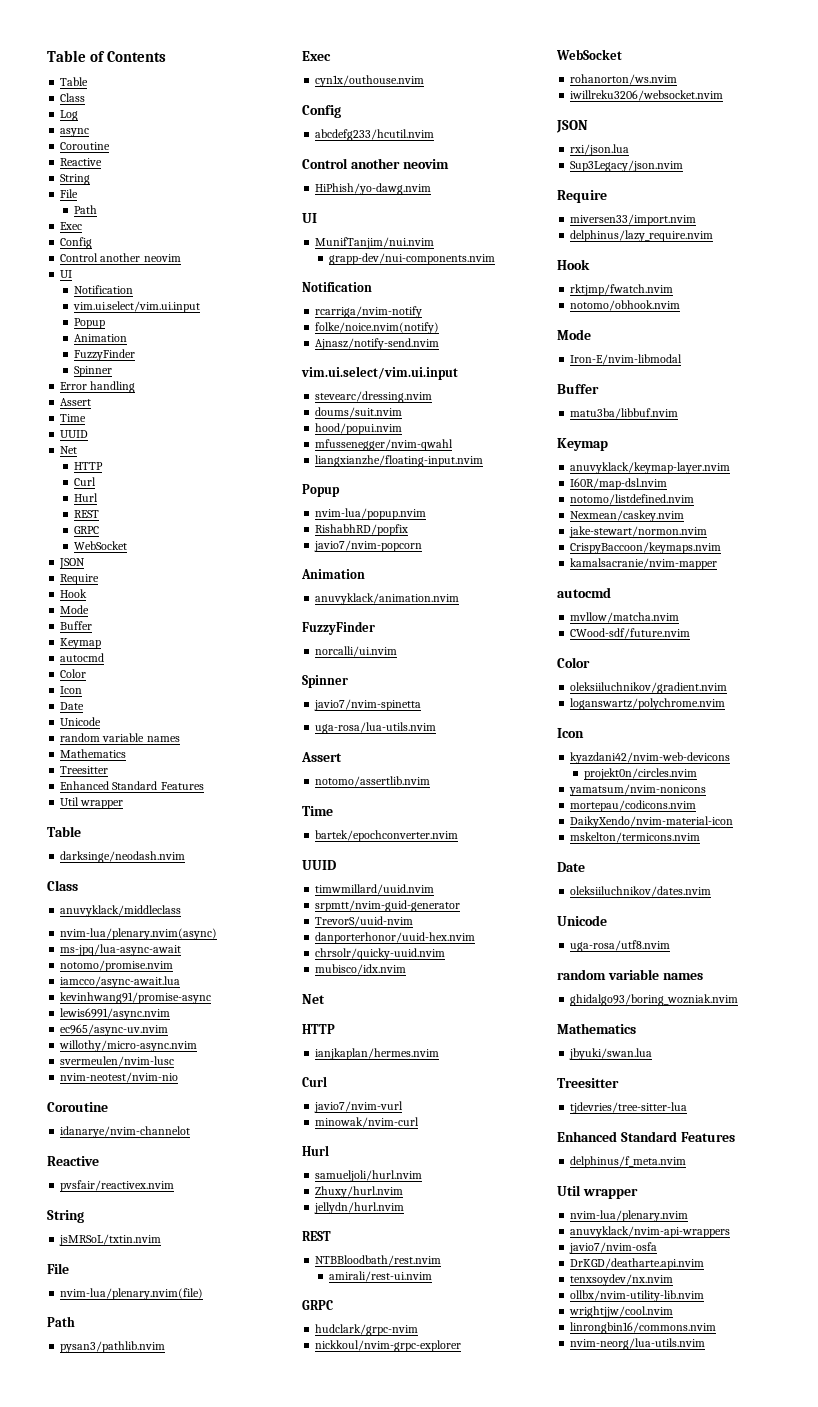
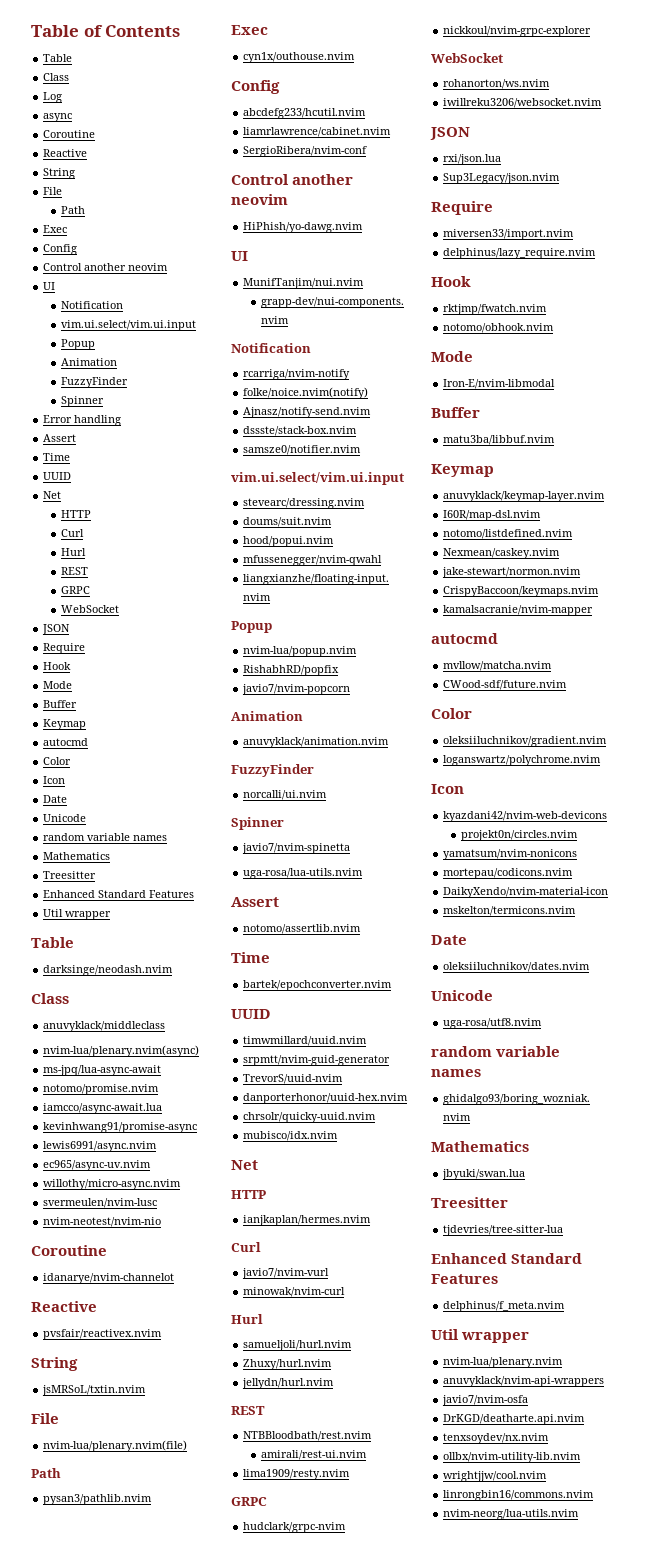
+ liamrlawrence/cabinet.nvim
+ SergioRibera/nvim-conf
+ dssste/stack-box.nvim
+ samsze0/notifier.nvim
+ lima1909/resty.nvim

